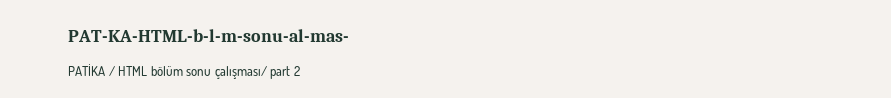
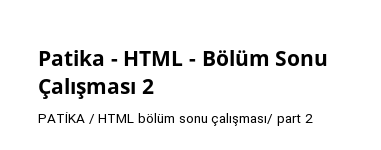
- PAT-KA-HTML-b-l-m-sonu-al-mas-
+ Patika - HTML - Bölüm Sonu Çalışması 2

